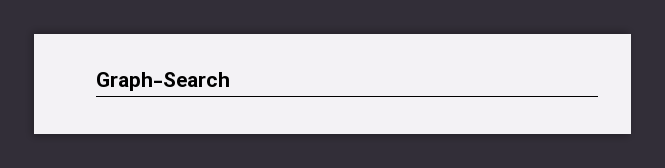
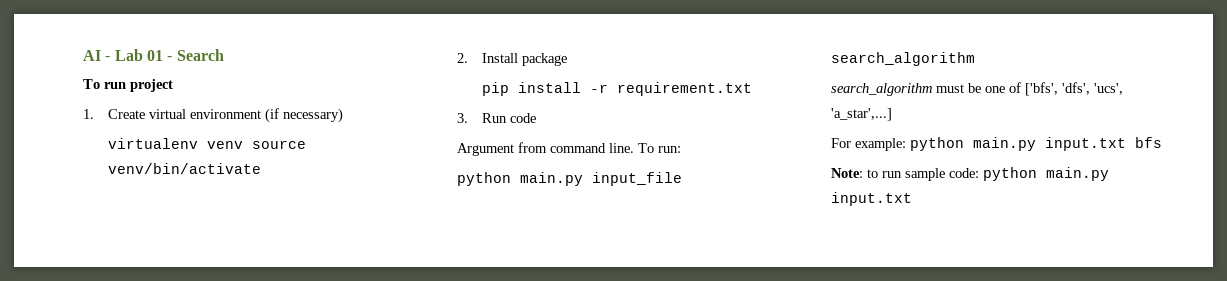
- Graph-Search
+ AI - Lab 01 - Search
+ To run project
+ 1. Create virtual environment (if necessary)
+ virtualenv venv source venv/bin/activate
+ 2. Install package
+ pip install -r requirement.txt
+ 3. Run code
+ Argument from command line. To run:
+ python main.py input_file search_algorithm
+ search_algorithm must be one of ['bfs', 'dfs', 'ucs', 'a_star',...]
+ For example: python main.py input.txt bfs
+ Note: to run sample code: python main.py input.txt

